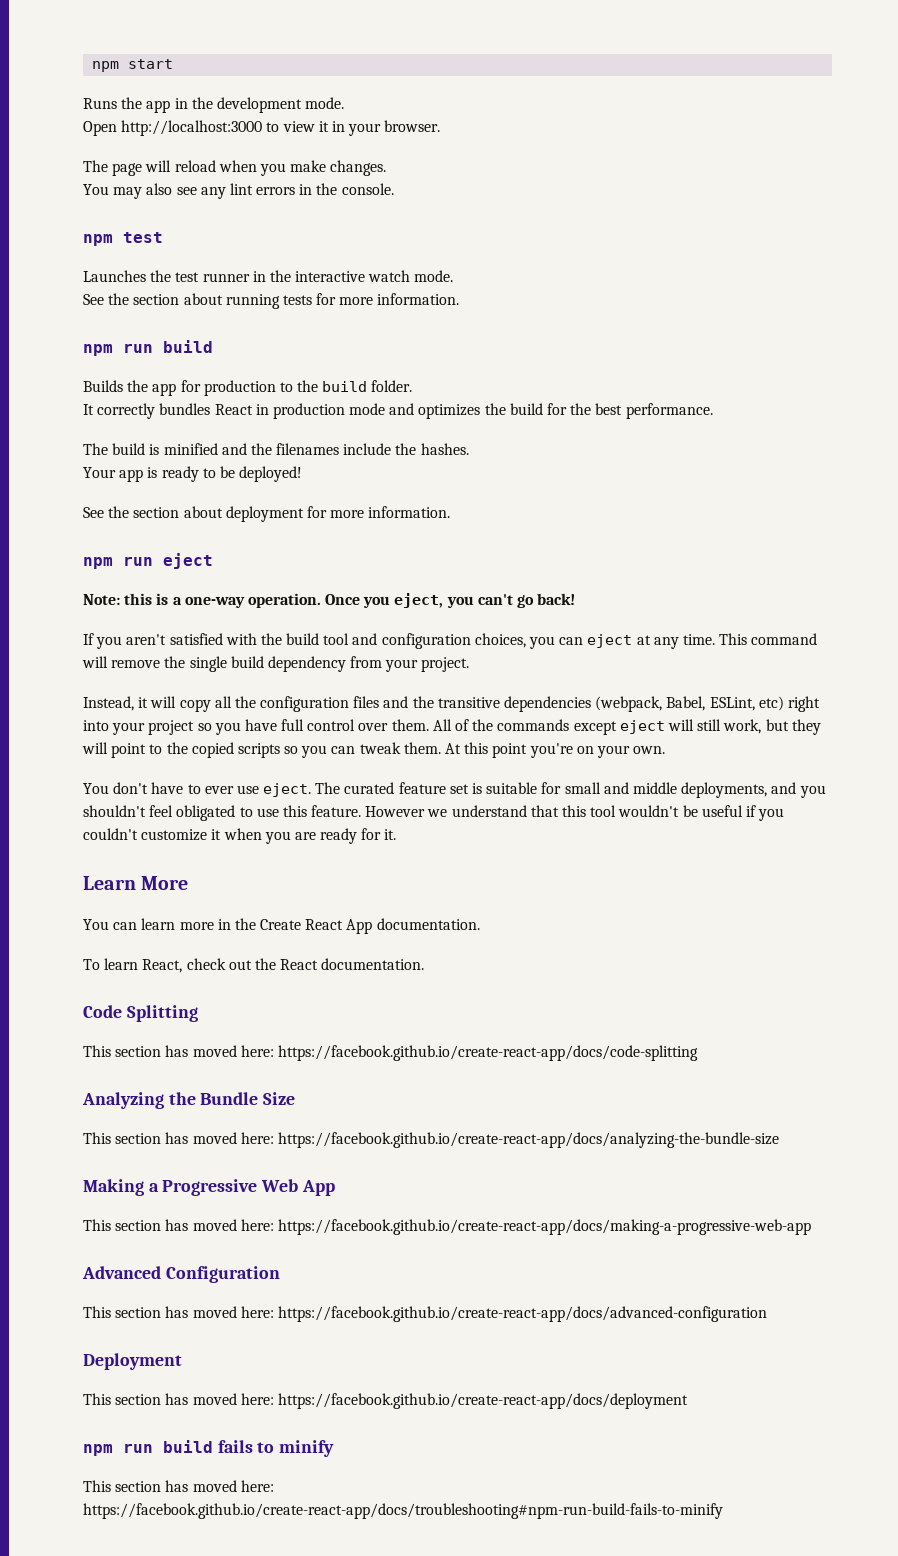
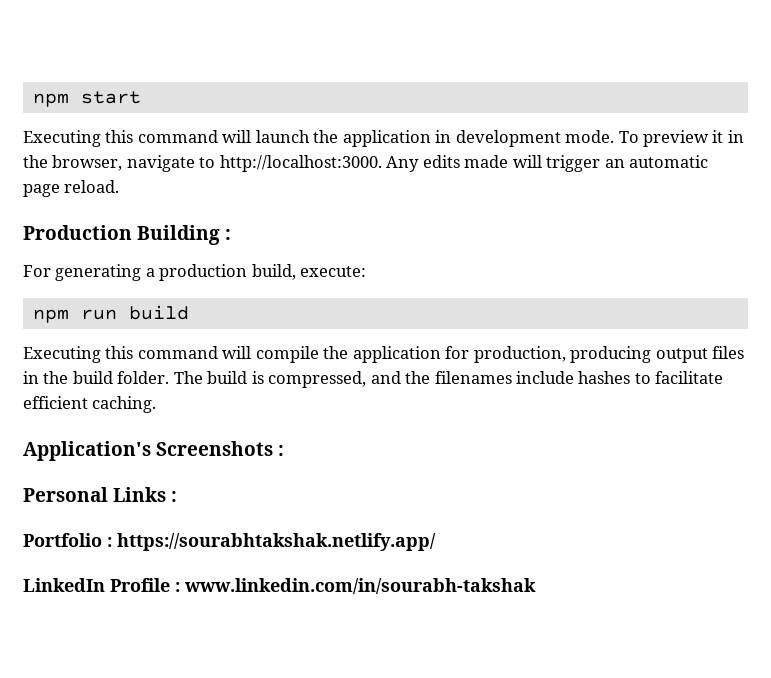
- Runs the app in the development mode.
- Open http://localhost:3000 to view it in your browser.
- The page will reload when you make changes.
- You may also see any lint errors in the console.
- npm test
- Launches the test runner in the interactive watch mode.
- See the section about running tests for more information.
+ Executing this command will launch the application in development mode. To preview it in the browser, navigate to http://localhost:3000. Any edits made will trigger an automatic page reload.
+ Production Building :
+ For generating a production build, execute:
  npm run build
- Builds the app for production to the build folder.
- It correctly bundles React in production mode and optimizes the build for the best performance.
- The build is minified and the filenames include the hashes.
- Your app is ready to be deployed!
- See the section about deployment for more information.
- npm run eject
- Note: this is a one-way operation. Once you eject, you can't go back!
- If you aren't satisfied with the build tool and configuration choices, you can eject at any time. This command will remove the single build dependency from your project.
- Instead, it will copy all the configuration files and the transitive dependencies (webpack, Babel, ESLint, etc) right into your project so you have full control over them. All of the commands except eject will still work, but they will point to the copied scripts so you can tweak them. At this point you're on your own.
- You don't have to ever use eject. The curated feature set is suitable for small and middle deployments, and you shouldn't feel obligated to use this feature. However we understand that this tool wouldn't be useful if you couldn't customize it when you are ready for it.
- Learn More
- You can learn more in the Create React App documentation.
- To learn React, check out the React documentation.
- Code Splitting
- This section has moved here: https://facebook.github.io/create-react-app/docs/code-splitting
- Analyzing the Bundle Size
- This section has moved here: https://facebook.github.io/create-react-app/docs/analyzing-the-bundle-size
- Making a Progressive Web App
- This section has moved here: https://facebook.github.io/create-react-app/docs/making-a-progressive-web-app
- Advanced Configuration
- This section has moved here: https://facebook.github.io/create-react-app/docs/advanced-configuration
- Deployment
- This section has moved here: https://facebook.github.io/create-react-app/docs/deployment
- npm run build fails to minify
- This section has moved here: https://facebook.github.io/create-react-app/docs/troubleshooting#npm-run-build-fails-to-minify
+ Executing this command will compile the application for production, producing output files in the build folder. The build is compressed, and the filenames include hashes to facilitate efficient caching.
+ Application's Screenshots :
+ Personal Links :
+ Portfolio : https://sourabhtakshak.netlify.app/
+ LinkedIn Profile : www.linkedin.com/in/sourabh-takshak

